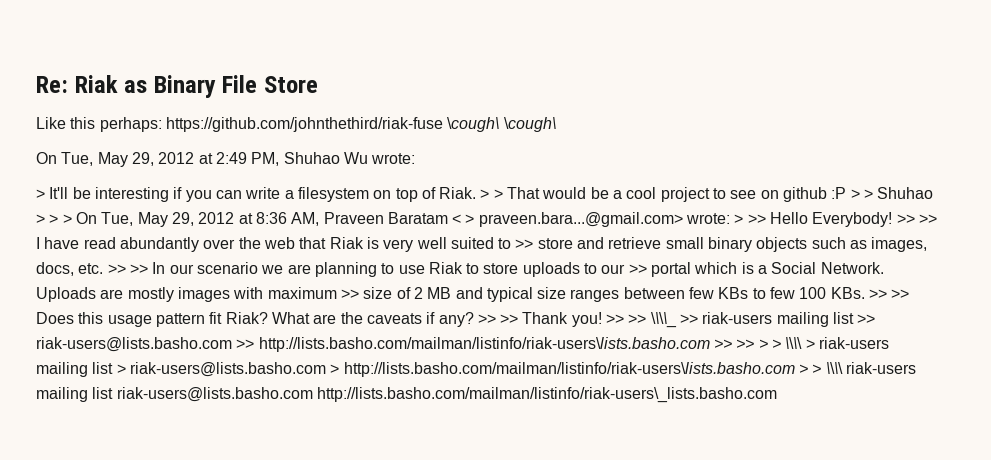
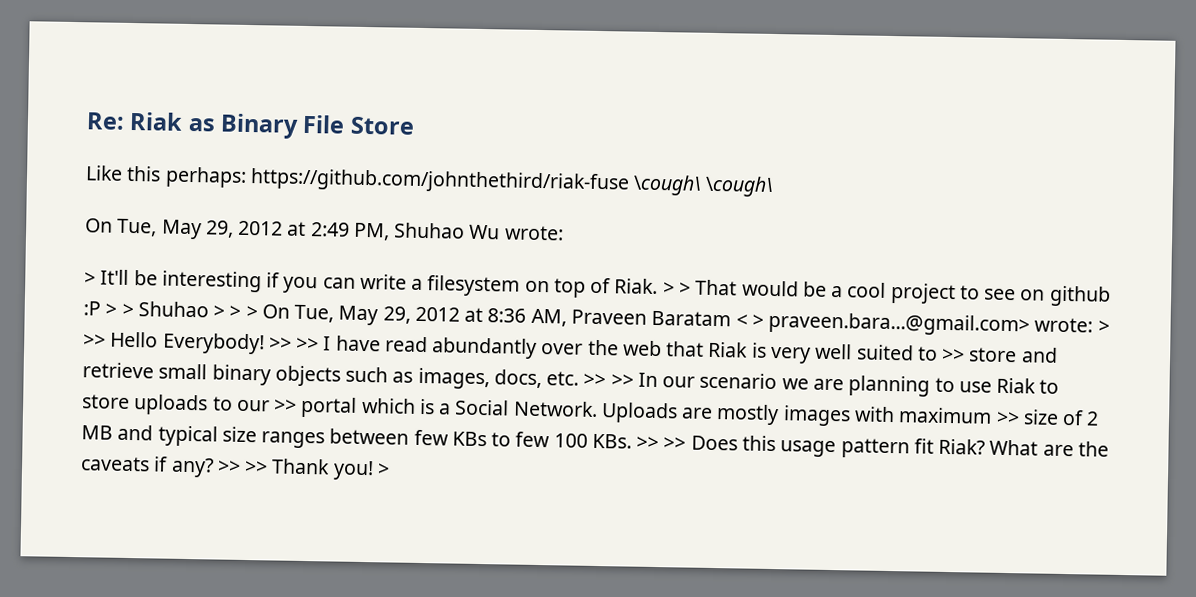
- >> >> Thank you! >> >> \\\\_ >> riak-users mailing list >> riak-users@lists.basho.com >> http://lists.basho.com/mailman/listinfo/riak-users\lists.basho.com >> >> > > \\\\ > riak-users mailing list > riak-users@lists.basho.com > http://lists.basho.com/mailman/listinfo/riak-users\lists.basho.com > > \\\\ riak-users mailing list riak-users@lists.basho.com http://lists.basho.com/mailman/listinfo/riak-users\_lists.basho.com
+ >> >> Thank you! >

